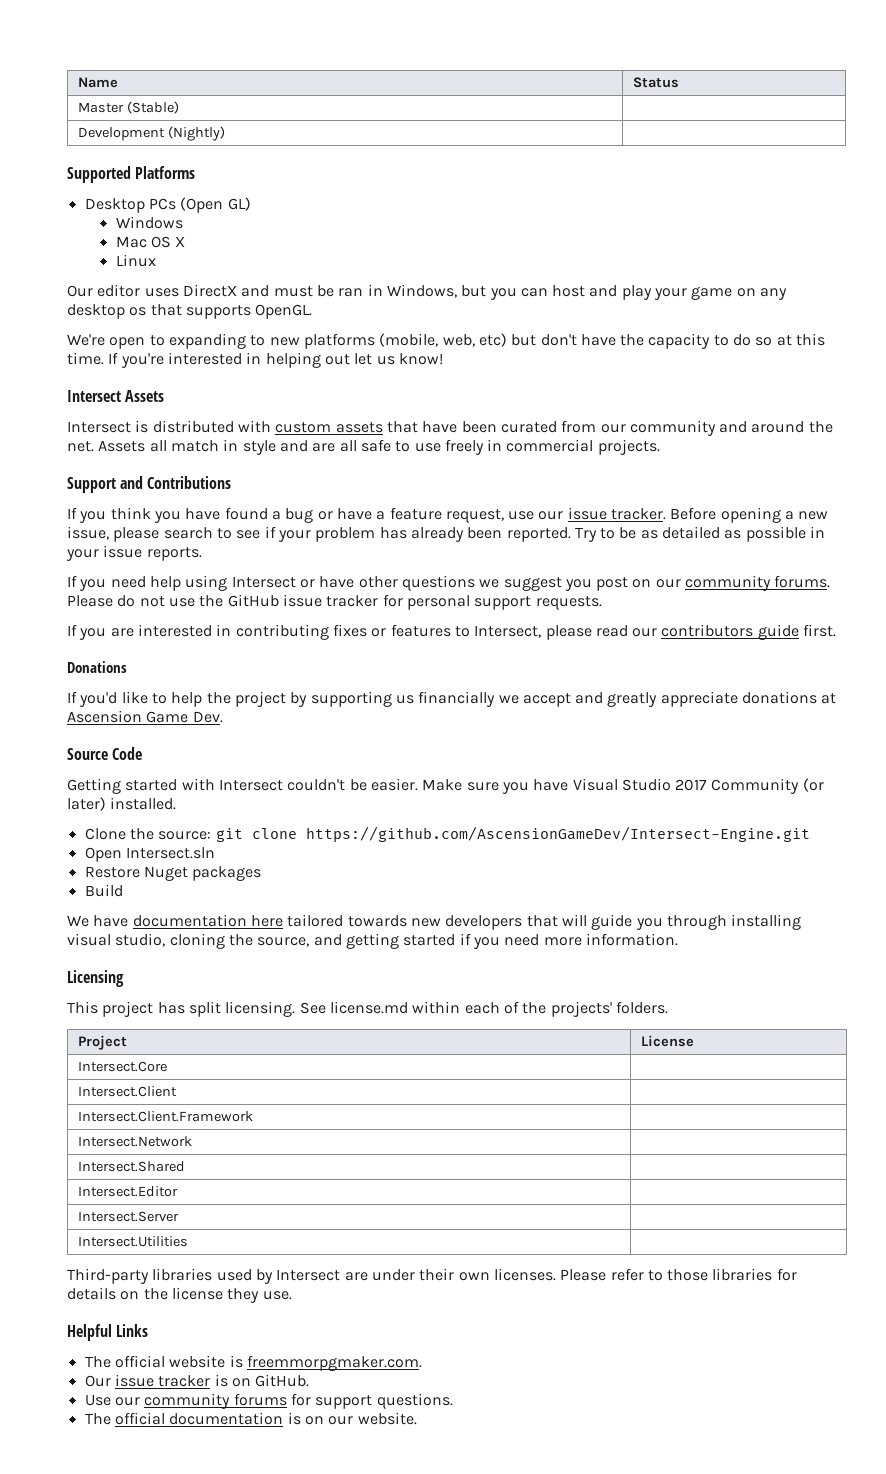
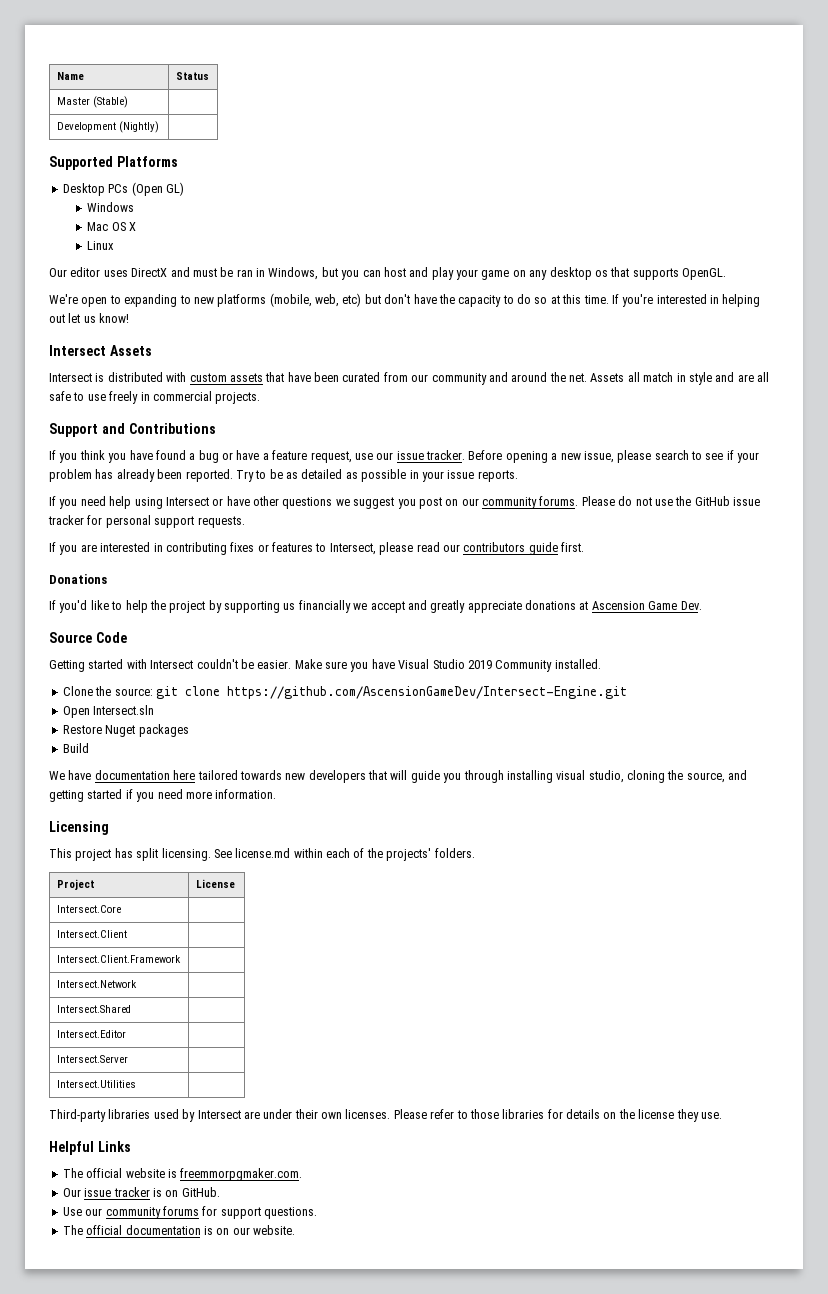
- Make sure you have Visual Studio 2017 Community (or later) installed.
+ Make sure you have Visual Studio 2019 Community installed.

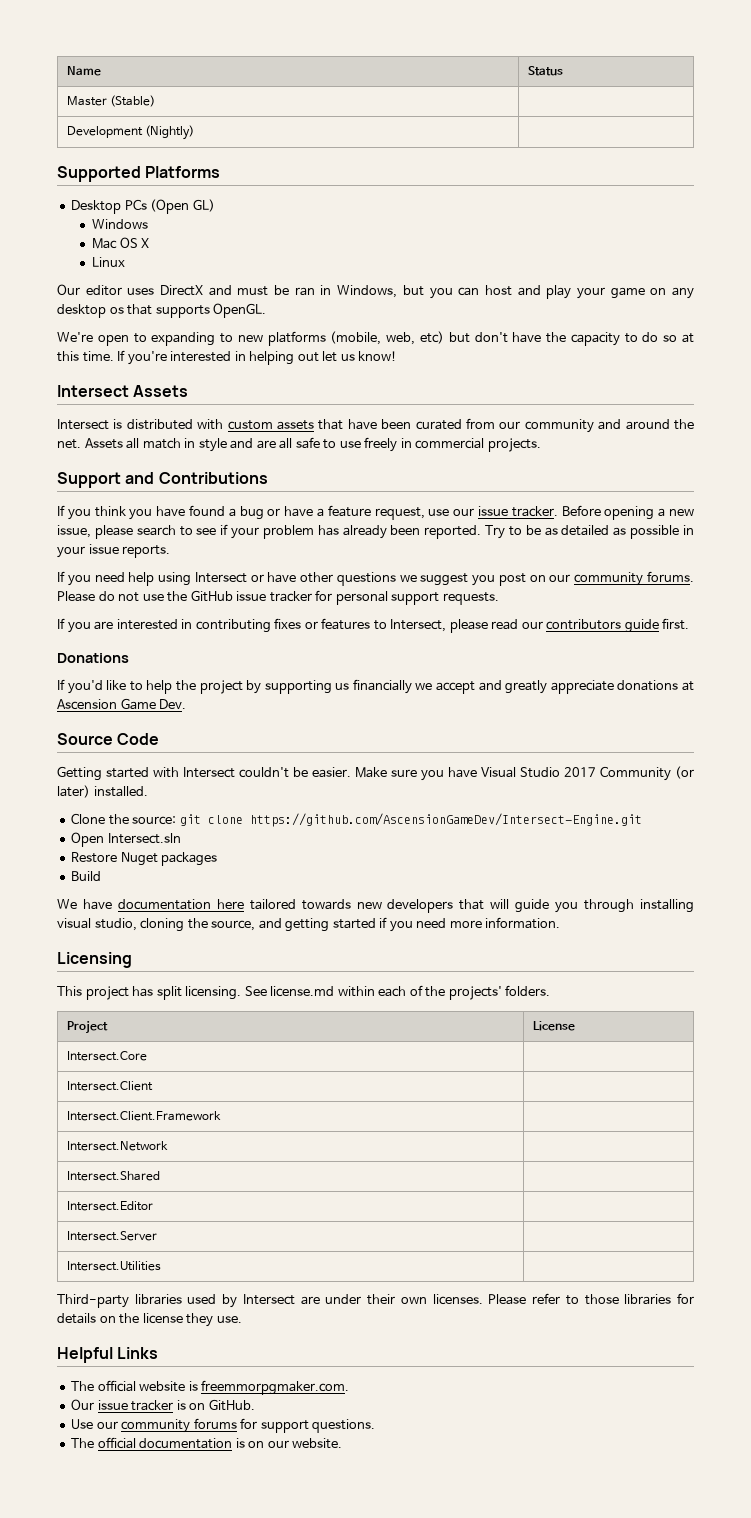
- Make sure you have Visual Studio 2019 Community installed.
+ Make sure you have Visual Studio 2017 Community (or later) installed.

